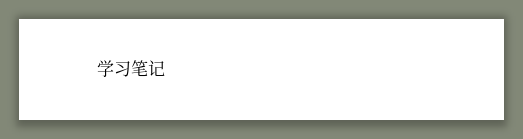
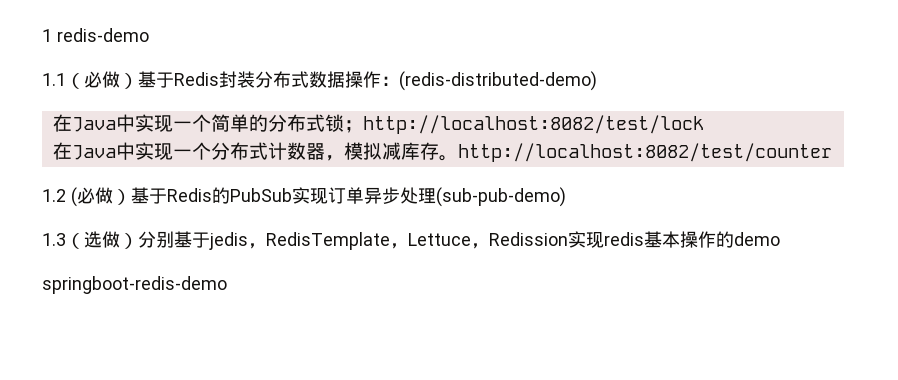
- 学习笔记
+ 1 redis-demo
+ 1.1（必做）基于Redis封装分布式数据操作：(redis-distributed-demo)
+ 在Java中实现一个简单的分布式锁；http://localhost:8082/test/lock
+ 在Java中实现一个分布式计数器，模拟减库存。http://localhost:8082/test/counter
+ 1.2 (必做）基于Redis的PubSub实现订单异步处理(sub-pub-demo)
+ 1.3（选做）分别基于jedis，RedisTemplate，Lettuce，Redission实现redis基本操作的demo
+ springboot-redis-demo

